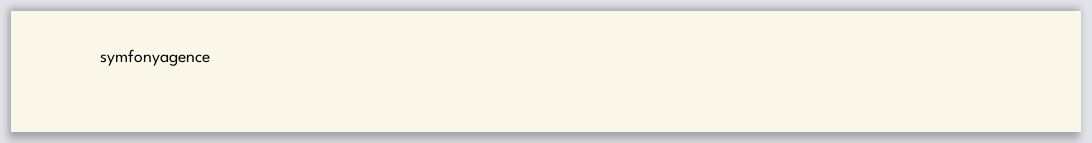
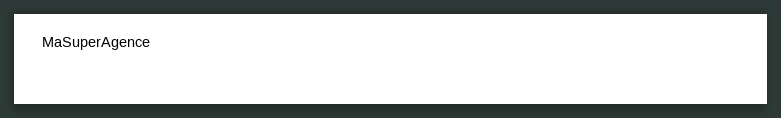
- symfonyagence
+ MaSuperAgence

